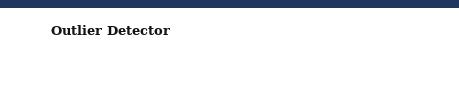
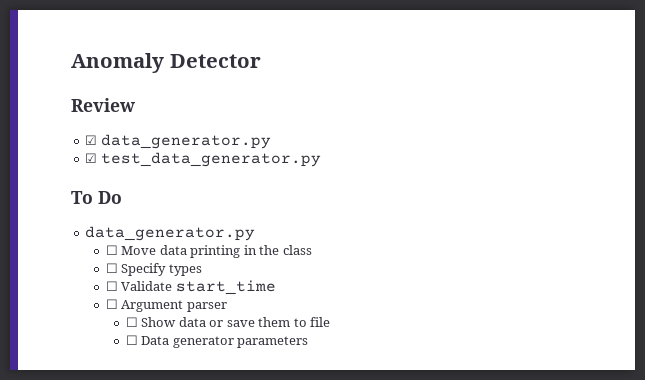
- Outlier Detector
+ Anomaly Detector
+ Review
+ ☑ data_generator.py
+ ☑ test_data_generator.py
+ To Do
+ data_generator.py
+ ☐ Move data printing in the class
+ ☐ Specify types
+ ☐ Validate start_time
+ ☐ Argument parser
+ ☐ Show data or save them to file
+ ☐ Data generator parameters

